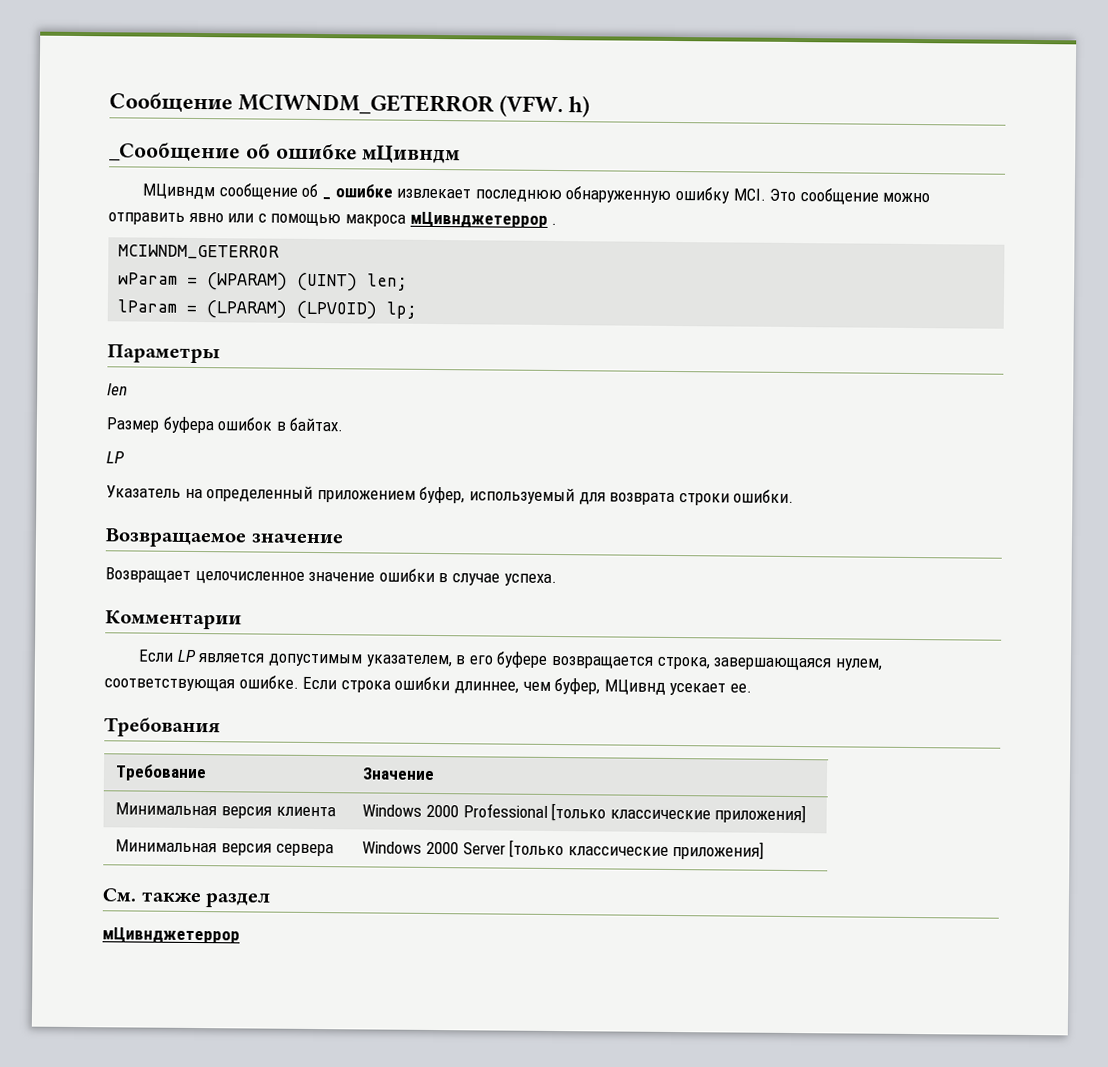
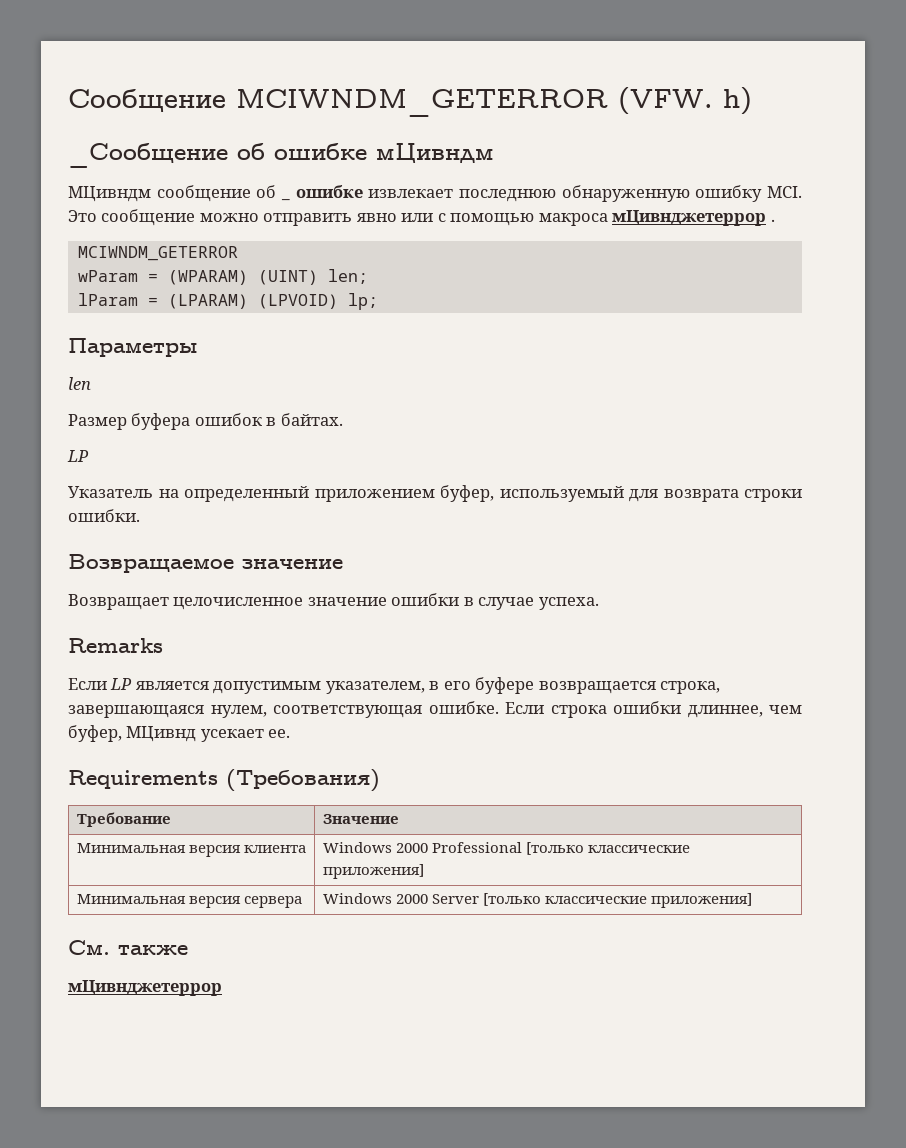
- Комментарии
+ Remarks
- Требования
+ Requirements (Требования)
- См. также раздел
+ См. также

